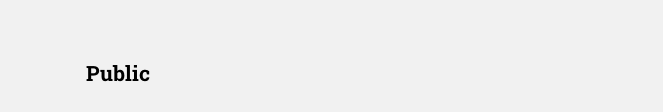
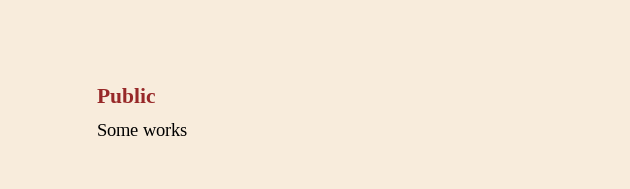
+ Some works

